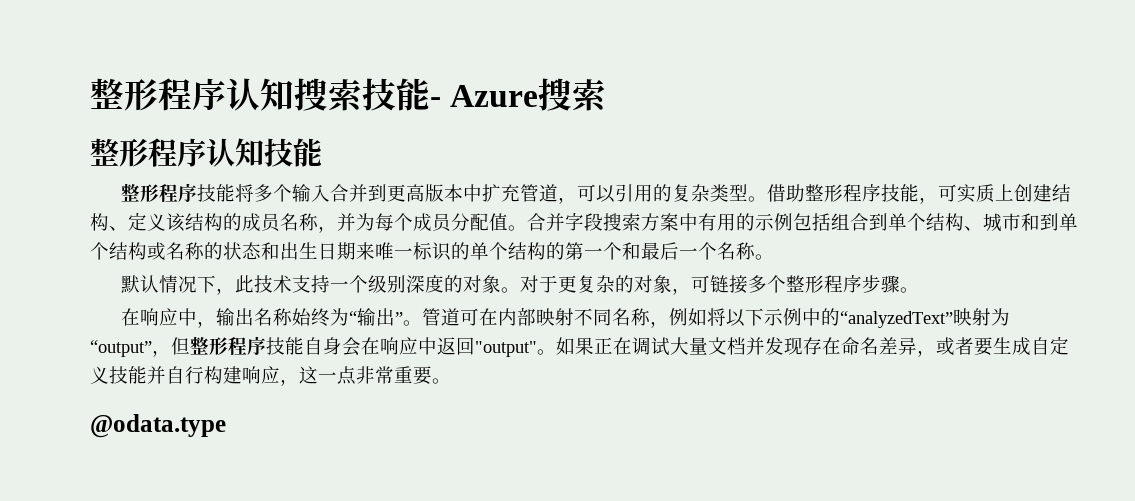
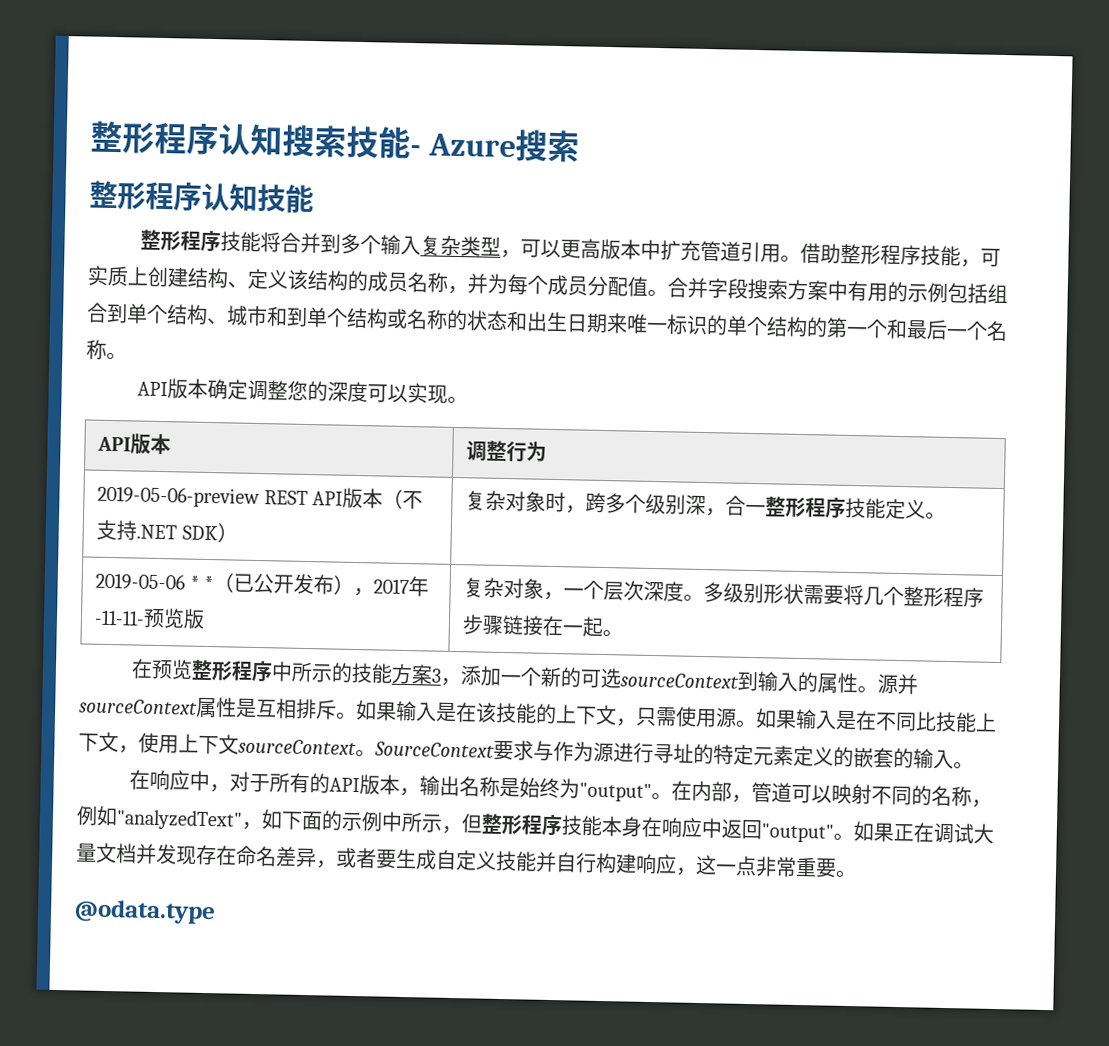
- 整形程序技能将多个输入合并到更高版本中扩充管道，可以引用的复杂类型。
+ 整形程序技能将合并到多个输入复杂类型，可以更高版本中扩充管道引用。
- 默认情况下，此技术支持一个级别深度的对象。对于更复杂的对象，可链接多个整形程序步骤。
- 在响应中，输出名称始终为“输出”。管道可在内部映射不同名称，例如将以下示例中的“analyzedText”映射为“output”，但整形程序技能自身会在响应中返回"output"。
+ API版本确定调整您的深度可以实现。
+ API版本 | 调整行为
+ 2019-05-06-preview REST API版本（不支持.NET SDK） | 复杂对象时，跨多个级别深，合一整形程序技能定义。
+ 2019-05-06 * *（已公开发布），2017年-11-11-预览版 | 复杂对象，一个层次深度。多级别形状需要将几个整形程序步骤链接在一起。
+ 在预览整形程序中所示的技能方案3，添加一个新的可选sourceContext到输入的属性。源并sourceContext属性是互相排斥。如果输入是在该技能的上下文，只需使用源。如果输入是在不同比技能上下文，使用上下文sourceContext。SourceContext要求与作为源进行寻址的特定元素定义的嵌套的输入。
+ 在响应中，对于所有的API版本，输出名称是始终为"output"。在内部，管道可以映射不同的名称，例如"analyzedText"，如下面的示例中所示，但整形程序技能本身在响应中返回"output"。

